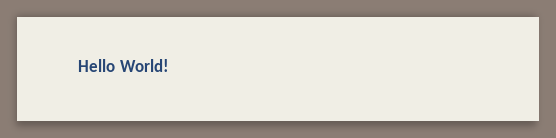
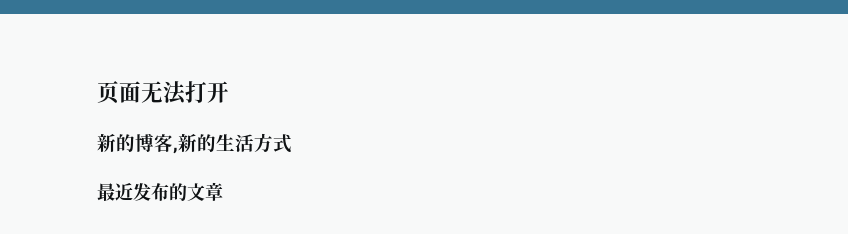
- Hello World!
+ 页面无法打开
+ 新的博客,新的生活方式
+ 最近发布的文章

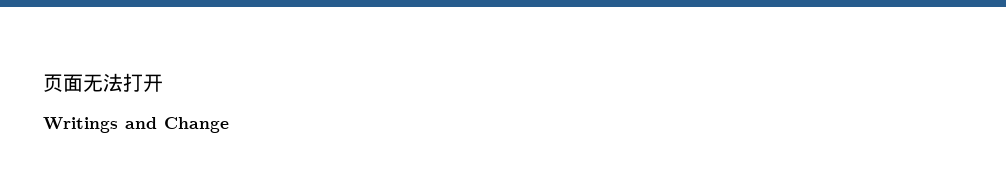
- 新的博客,新的生活方式
- 最近发布的文章
+ Writings and Change

